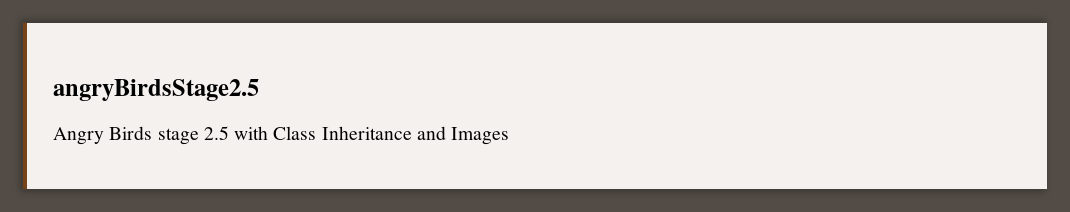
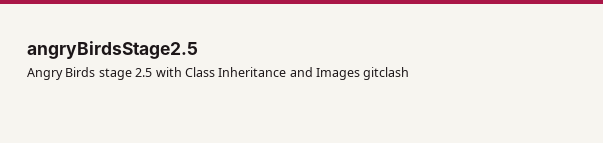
- Angry Birds stage 2.5 with Class Inheritance and Images
+ Angry Birds stage 2.5 with Class Inheritance and Images gitclash

